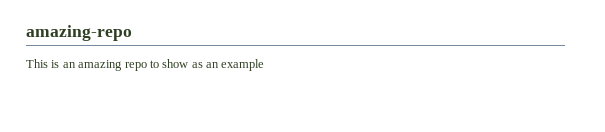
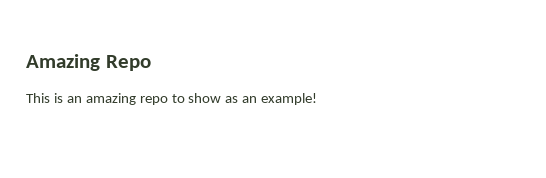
- amazing-repo
+ Amazing Repo
- This is an amazing repo to show as an example
+ This is an amazing repo to show as an example!

